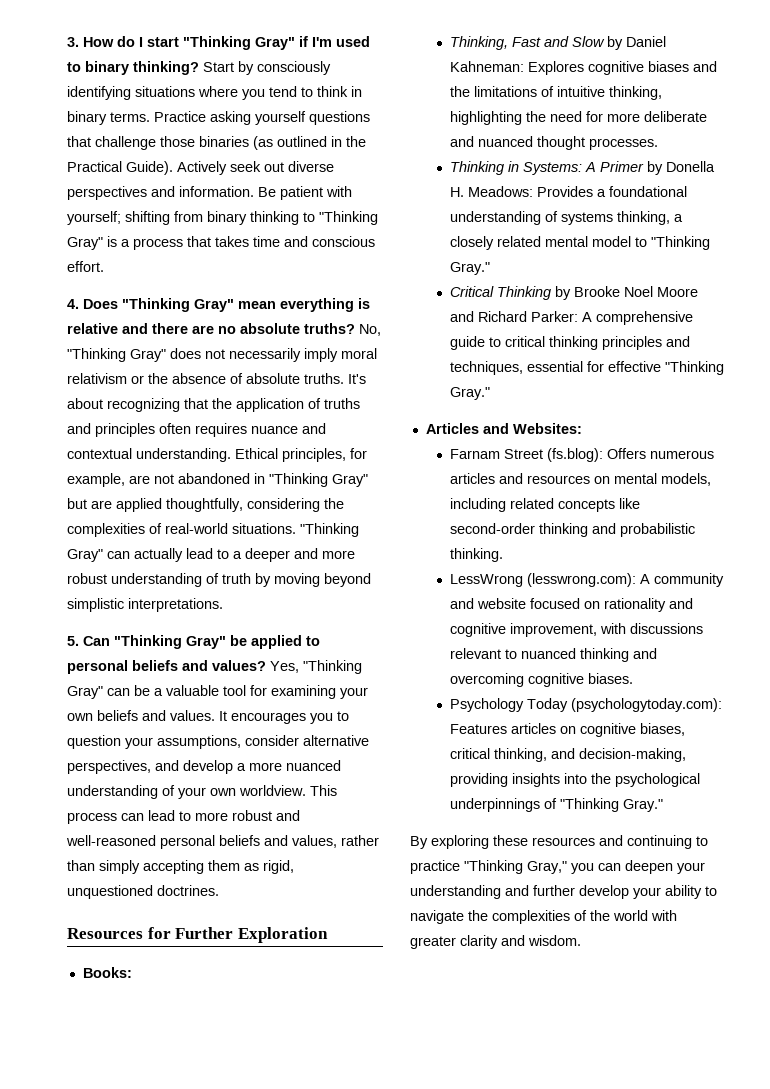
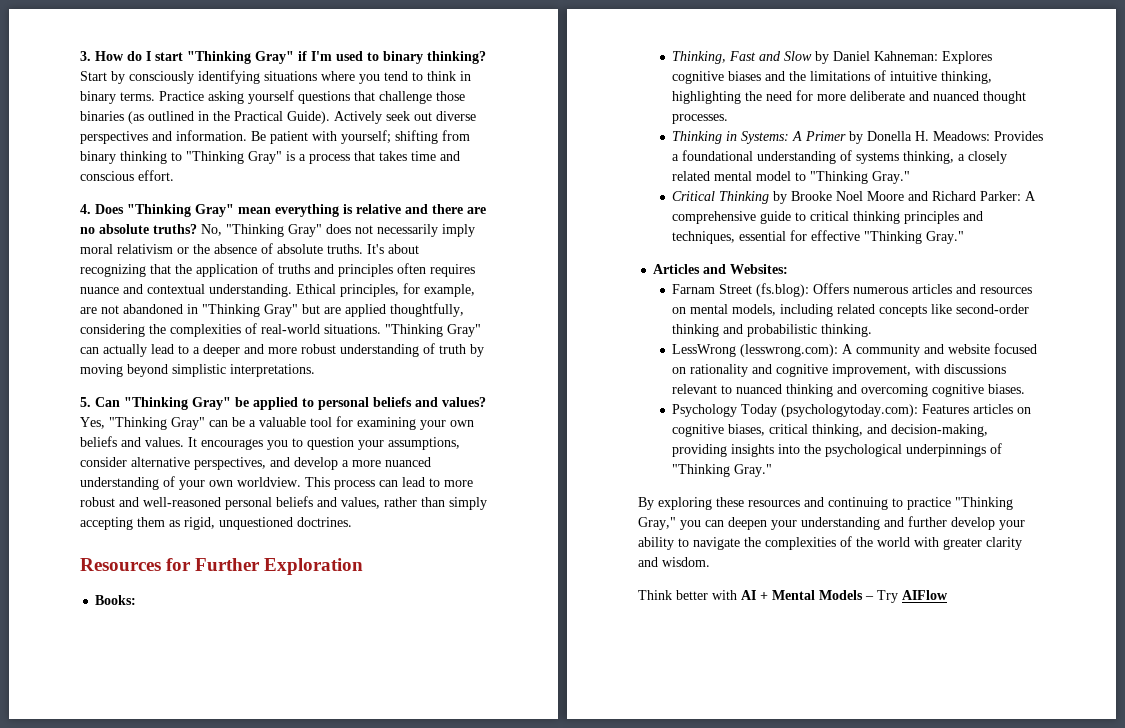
+ Think better with AI + Mental Models – Try AIFlow

